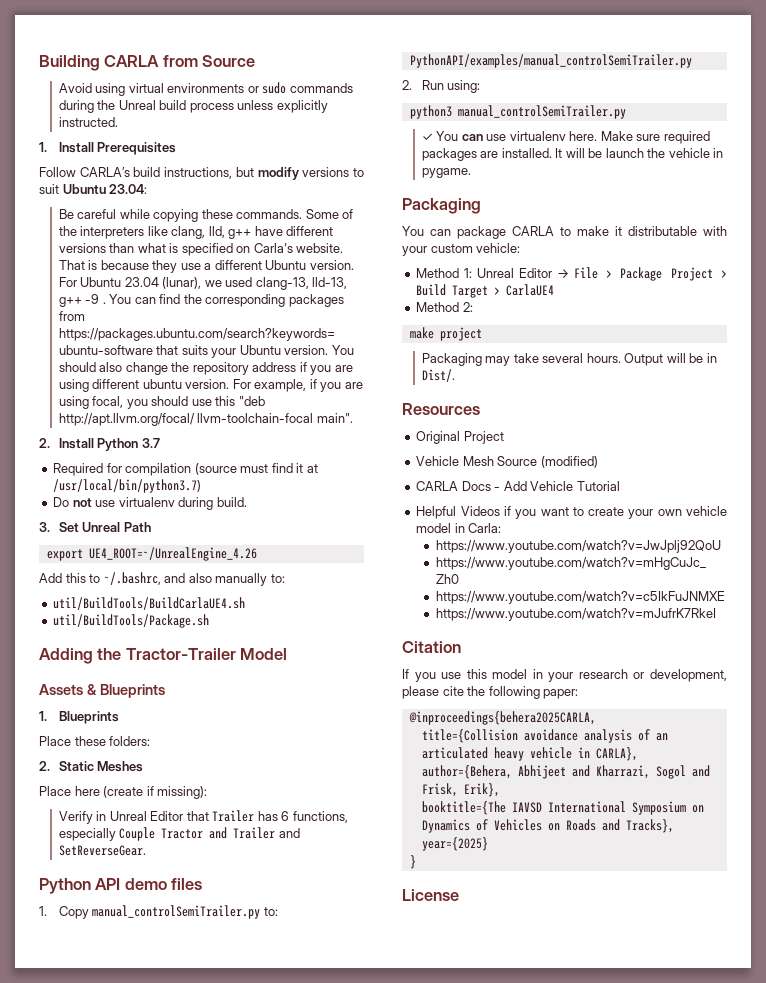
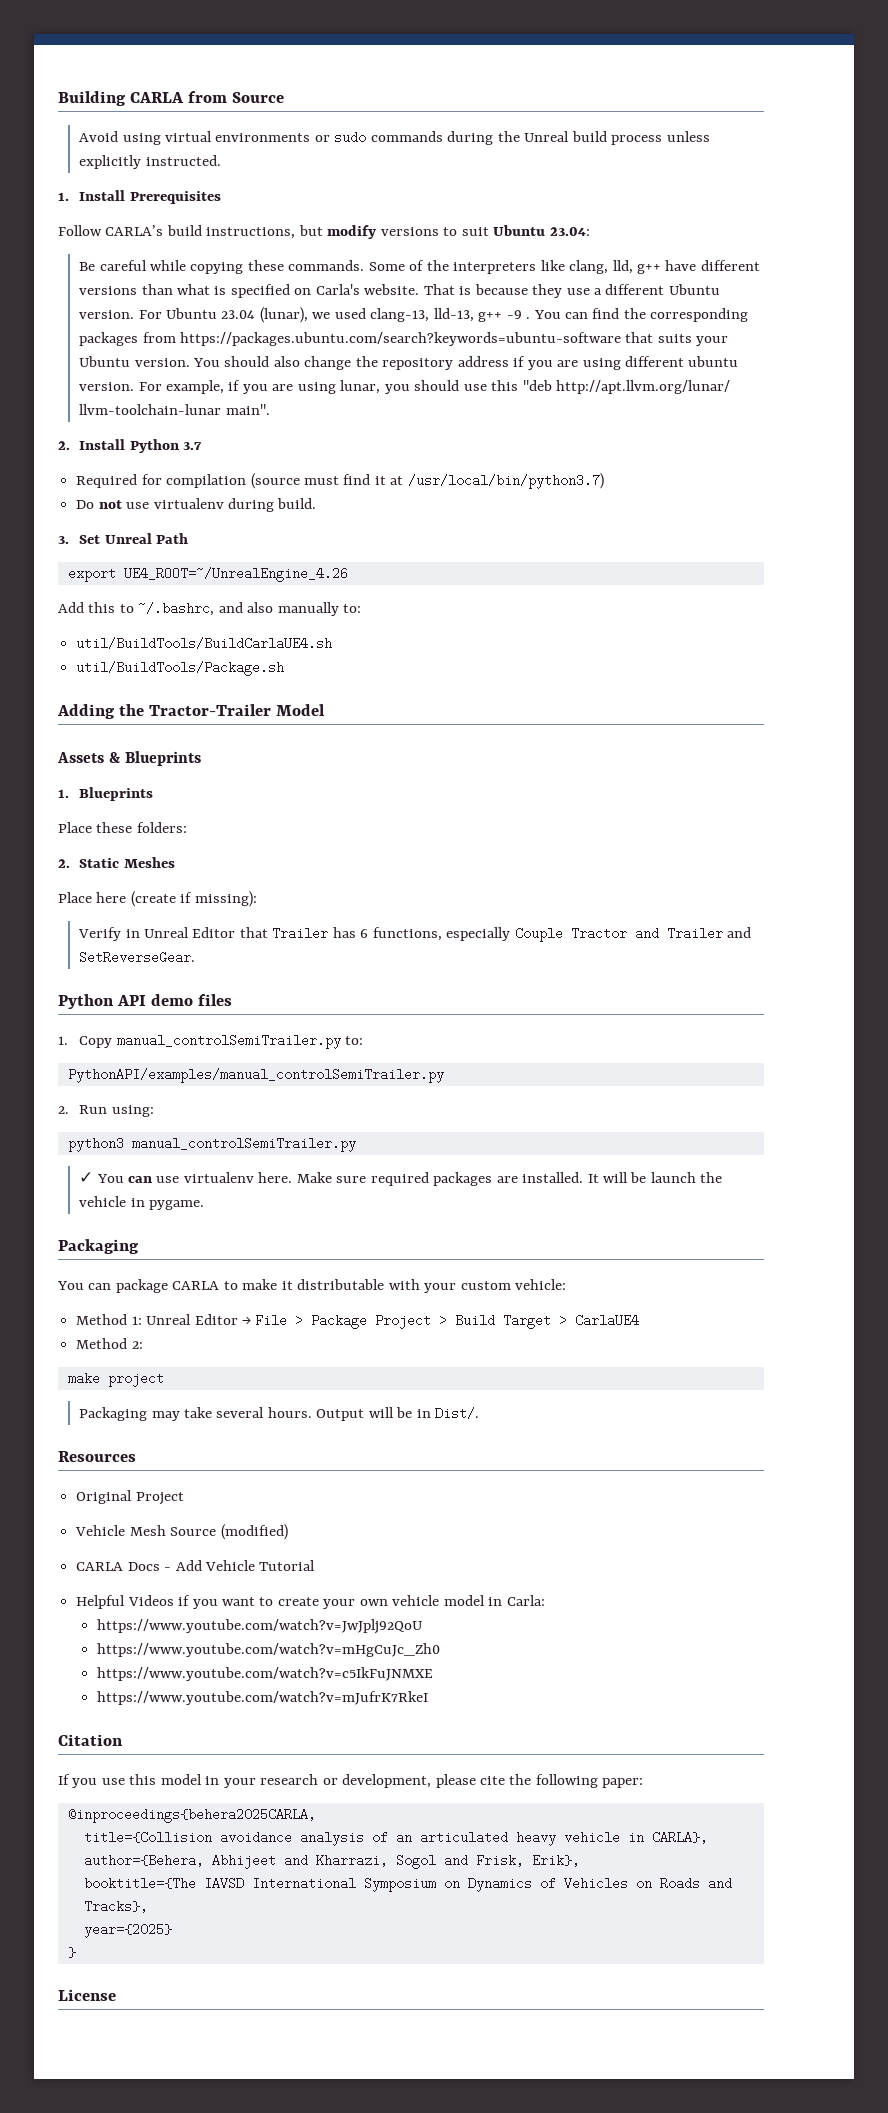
- For example, if you are using focal, you should use this "deb http://apt.llvm.org/focal/ llvm-toolchain-focal main".
+ For example, if you are using lunar, you should use this "deb http://apt.llvm.org/lunar/ llvm-toolchain-lunar main".

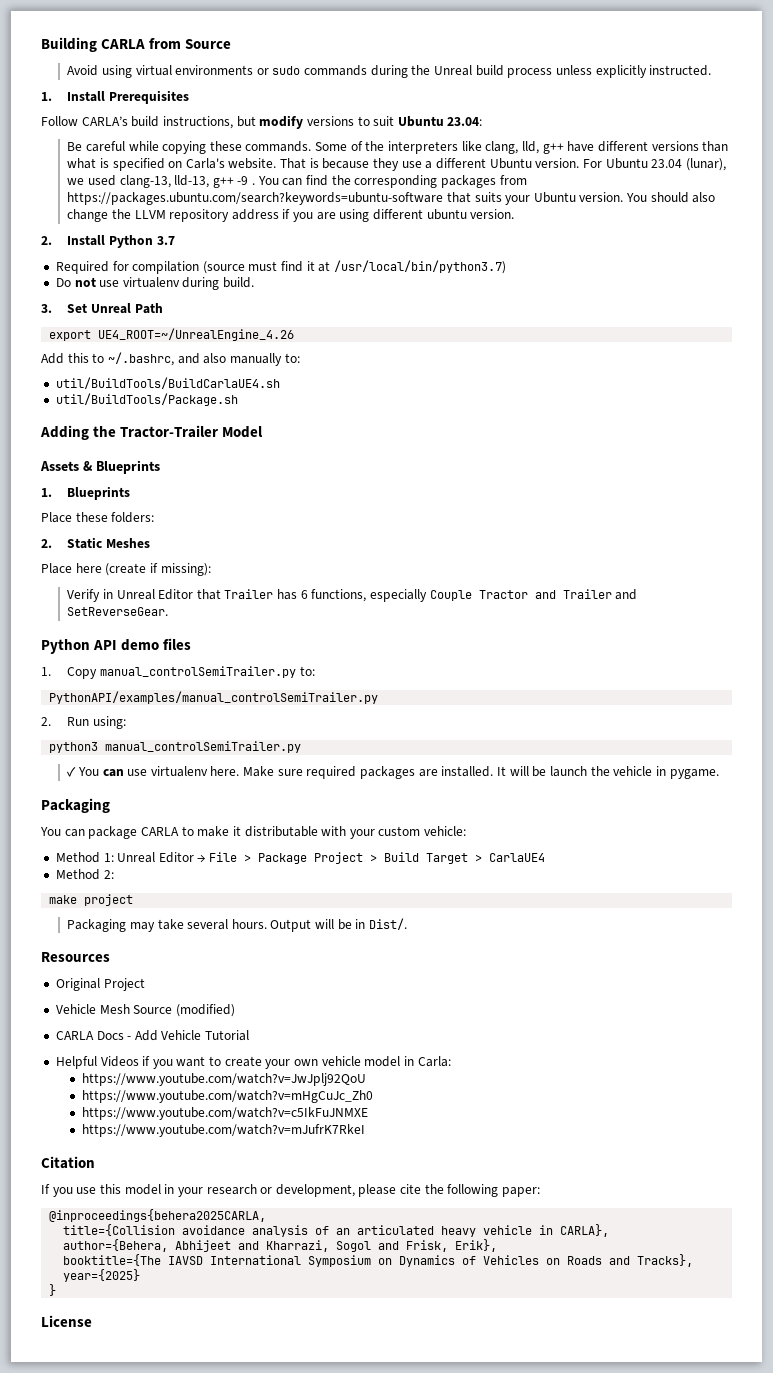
- You should also change the repository address if you are using different ubuntu version. For example, if you are using lunar, you should use this "deb http://apt.llvm.org/lunar/ llvm-toolchain-lunar main".
+ You should also change the LLVM repository address if you are using different ubuntu version.

